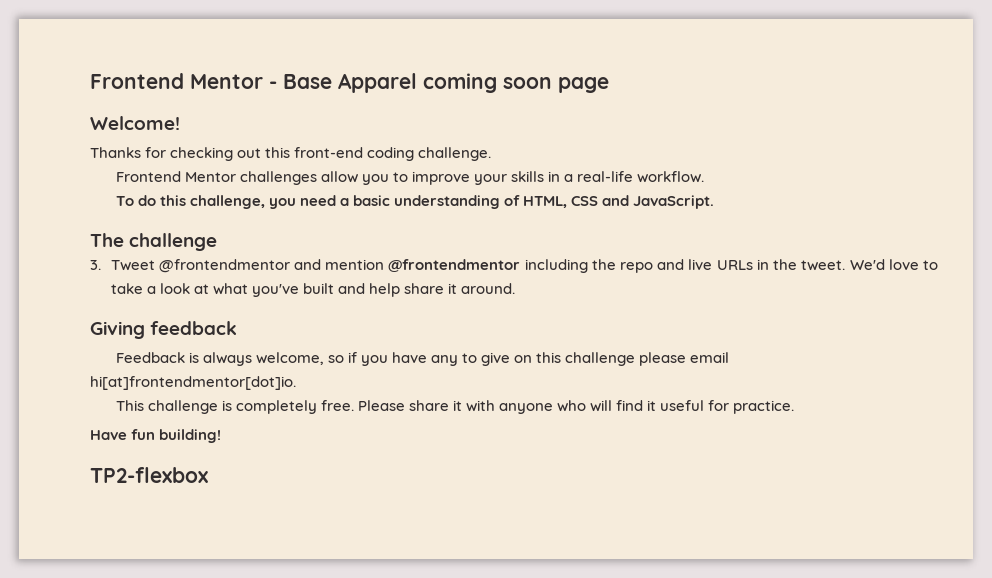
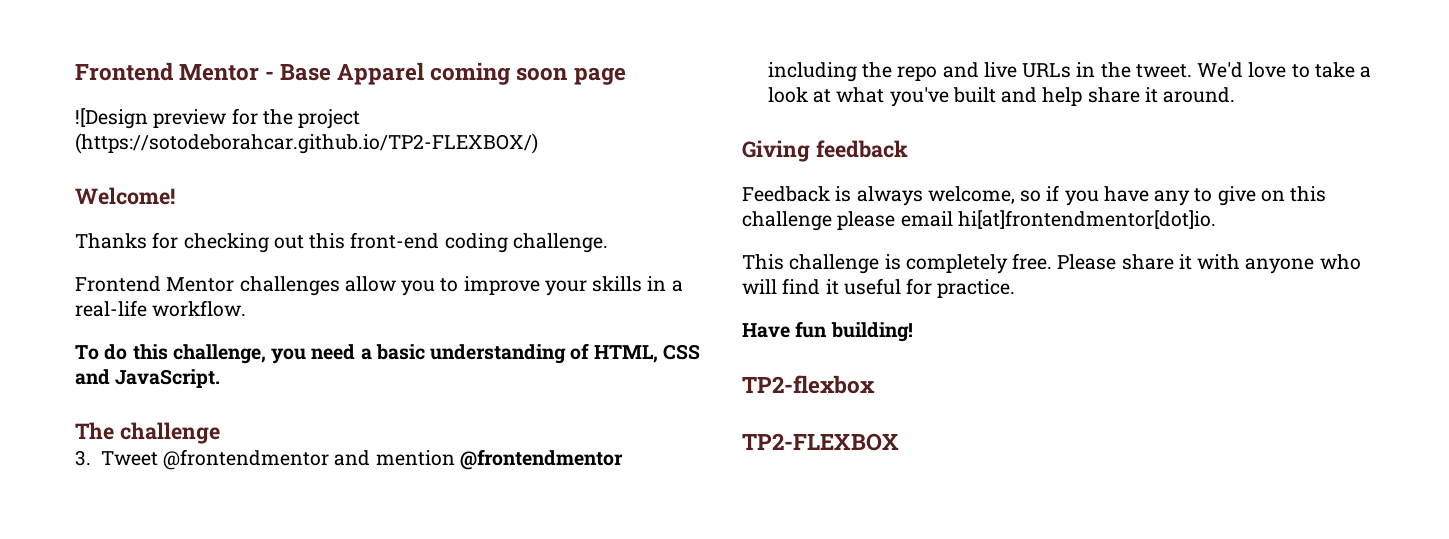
+ ![Design preview for the project (https://sotodeborahcar.github.io/TP2-FLEXBOX/)
+ TP2-FLEXBOX

